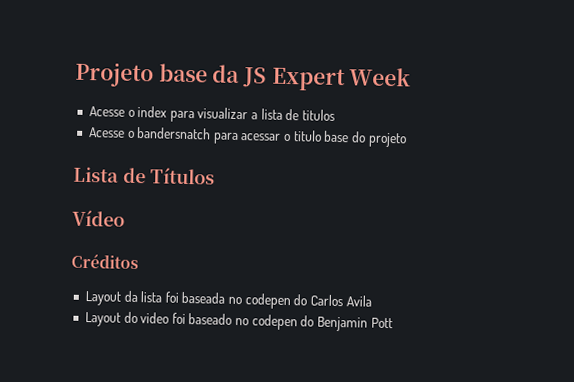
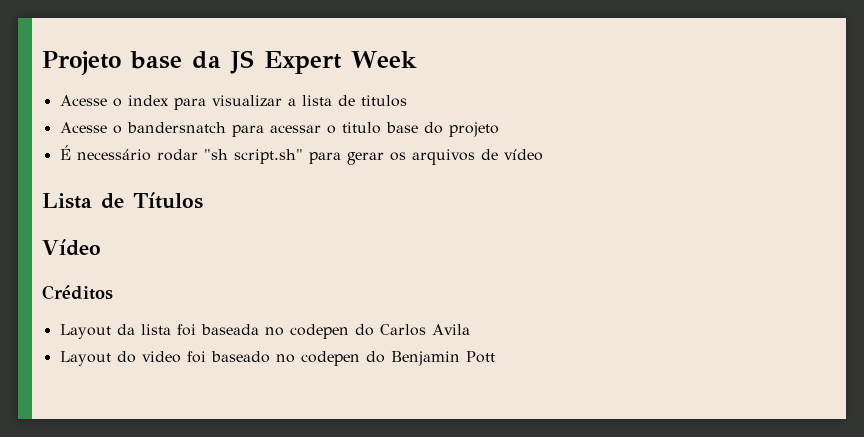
+ É necessário rodar "sh script.sh" para gerar os arquivos de vídeo

